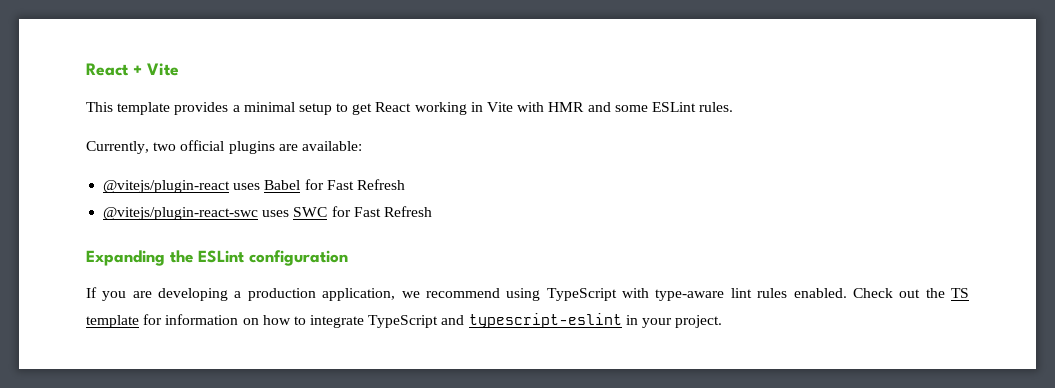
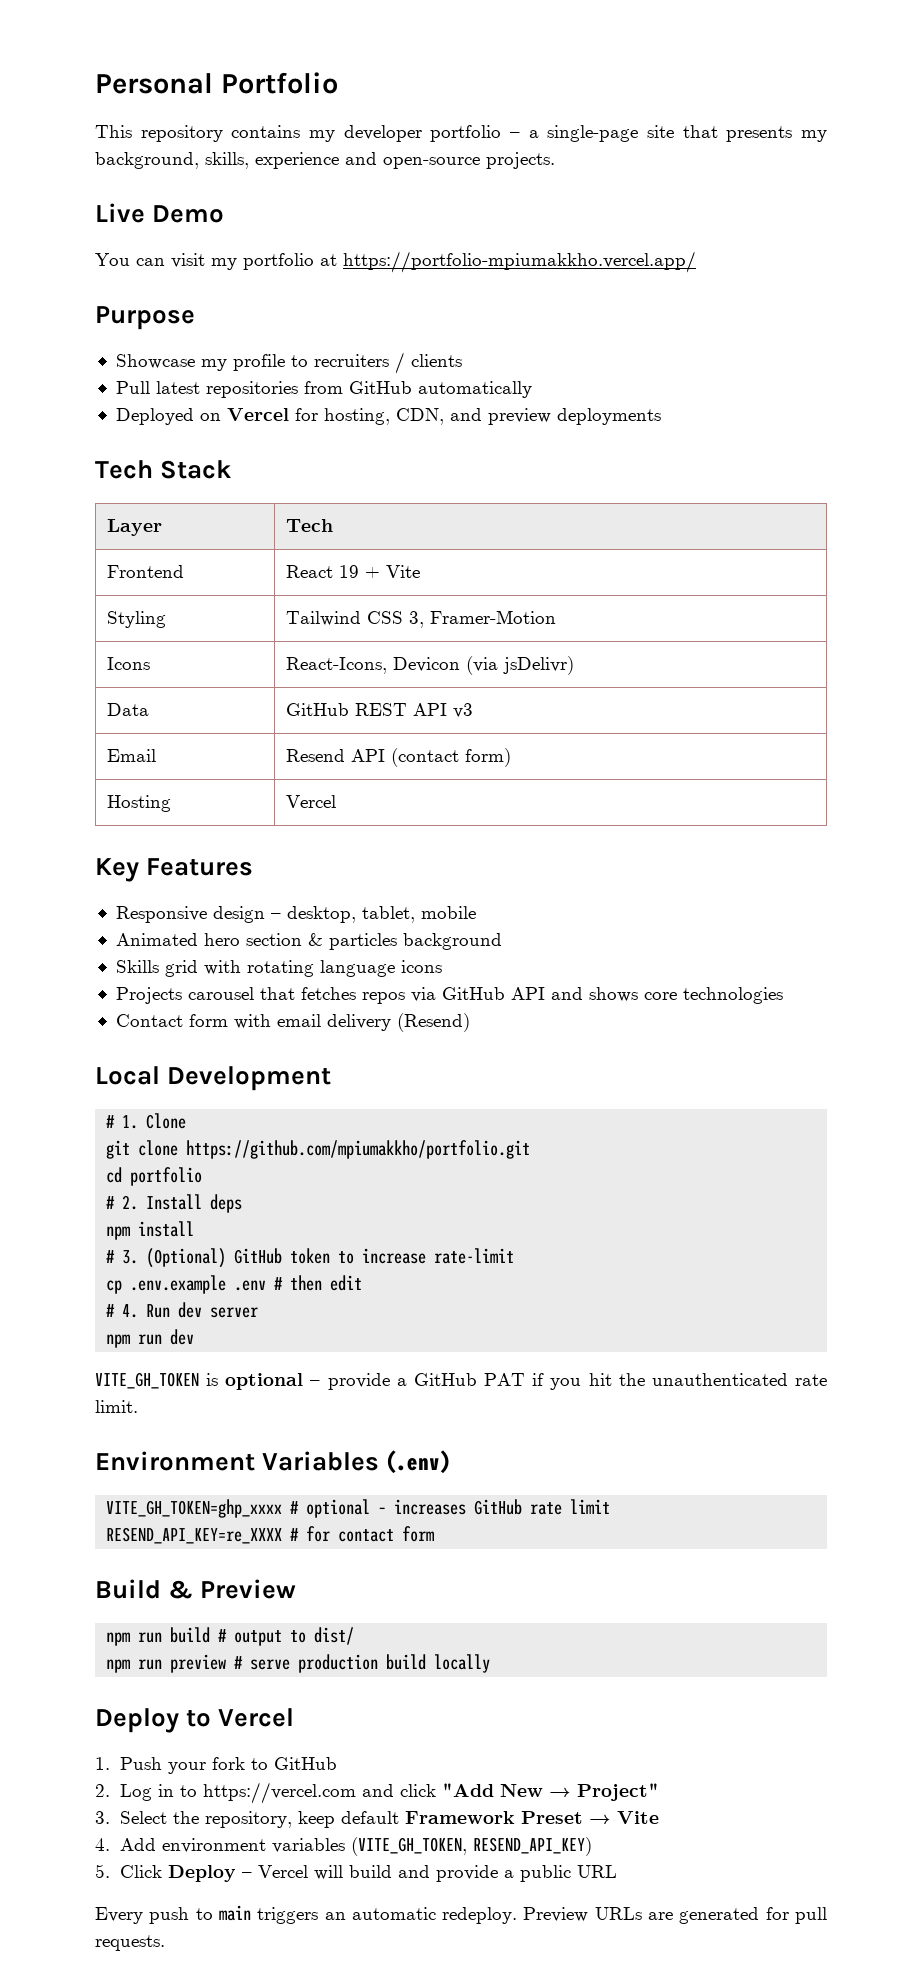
- React + Vite
- This template provides a minimal setup to get React working in Vite with HMR and some ESLint rules.
- Currently, two official plugins are available:
- @vitejs/plugin-react uses Babel for Fast Refresh
- @vitejs/plugin-react-swc uses SWC for Fast Refresh
- Expanding the ESLint configuration
- If you are developing a production application, we recommend using TypeScript with type-aware lint rules enabled. Check out the TS template for information on how to integrate TypeScript and typescript-eslint in your project.
+ Personal Portfolio
+ This repository contains my developer portfolio – a single-page site that presents my background, skills, experience and open-source projects.
+ Live Demo
+ You can visit my portfolio at https://portfolio-mpiumakkho.vercel.app/
+ Purpose
+ Showcase my profile to recruiters / clients
+ Pull latest repositories from GitHub automatically
+ Deployed on Vercel for hosting, CDN, and preview deployments
+ Tech Stack
+ Layer | Tech
+ Frontend | React 19 + Vite
+ Styling | Tailwind CSS 3, Framer-Motion
+ Icons | React-Icons, Devicon (via jsDelivr)
+ Data | GitHub REST API v3
+ Email | Resend API (contact form)
+ Hosting | Vercel
+ Key Features
+ Responsive design – desktop, tablet, mobile
+ Animated hero section & particles background
+ Skills grid with rotating language icons
+ Projects carousel that fetches repos via GitHub API and shows core technologies
+ Contact form with email delivery (Resend)
+ Local Development
+ # 1. Clone
+ git clone https://github.com/mpiumakkho/portfolio.git
+ cd portfolio
+ # 2. Install deps
+ npm install
+ # 3. (Optional) GitHub token to increase rate-limit
+ cp .env.example .env # then edit
+ # 4. Run dev server
+ npm run dev
+ VITE_GH_TOKEN is optional – provide a GitHub PAT if you hit the unauthenticated rate limit.
+ Environment Variables (.env)
+ VITE_GH_TOKEN=ghp_xxxx # optional – increases GitHub rate limit
+ RESEND_API_KEY=re_XXXX # for contact form
+ Build & Preview
+ npm run build # output to dist/
+ npm run preview # serve production build locally
+ Deploy to Vercel
+ 1. Push your fork to GitHub
+ 2. Log in to https://vercel.com and click "Add New → Project"
+ 3. Select the repository, keep default Framework Preset → Vite
+ 4. Add environment variables (VITE_GH_TOKEN, RESEND_API_KEY)
+ 5. Click Deploy – Vercel will build and provide a public URL
+ Every push to main triggers an automatic redeploy. Preview URLs are generated for pull requests.

